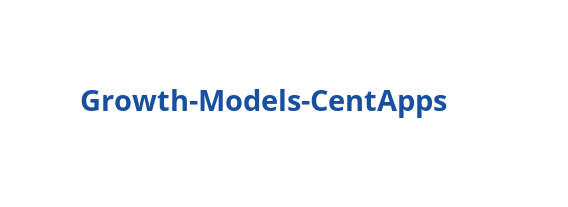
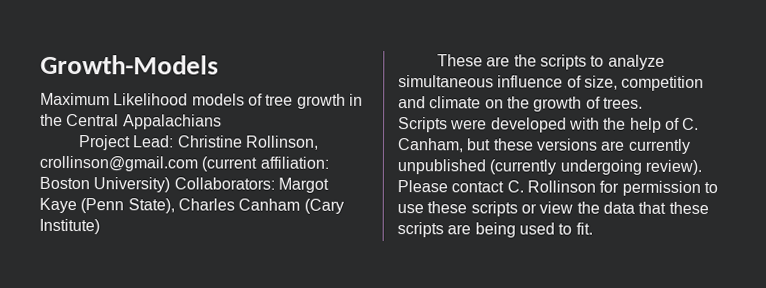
- Growth-Models-CentApps
+ Growth-Models
+ Maximum Likelihood models of tree growth in the Central Appalachians
+ Project Lead: Christine Rollinson, crollinson@gmail.com (current affiliation: Boston University) Collaborators: Margot Kaye (Penn State), Charles Canham (Cary Institute)
+ These are the scripts to analyze simultaneous influence of size, competition and climate on the growth of trees.
+ Scripts were developed with the help of C. Canham, but these versions are currently unpublished (currently undergoing review). Please contact C. Rollinson for permission to use these scripts or view the data that these scripts are being used to fit.

